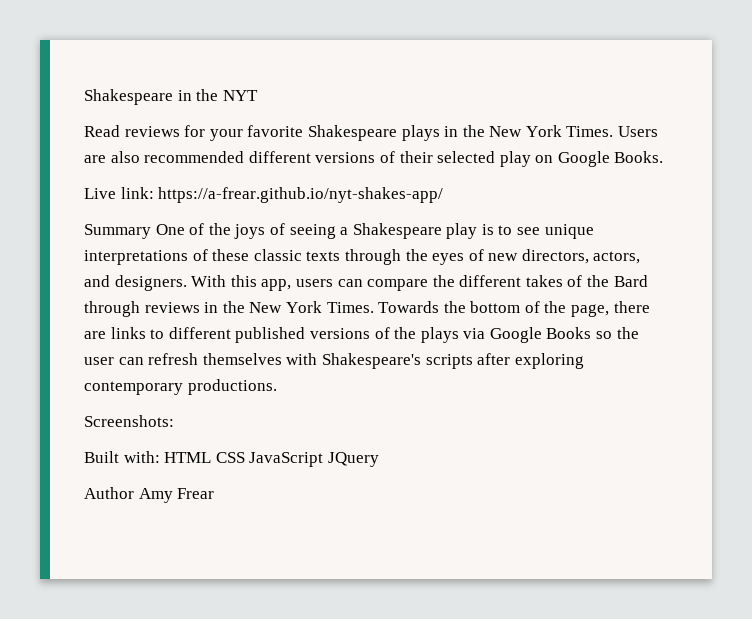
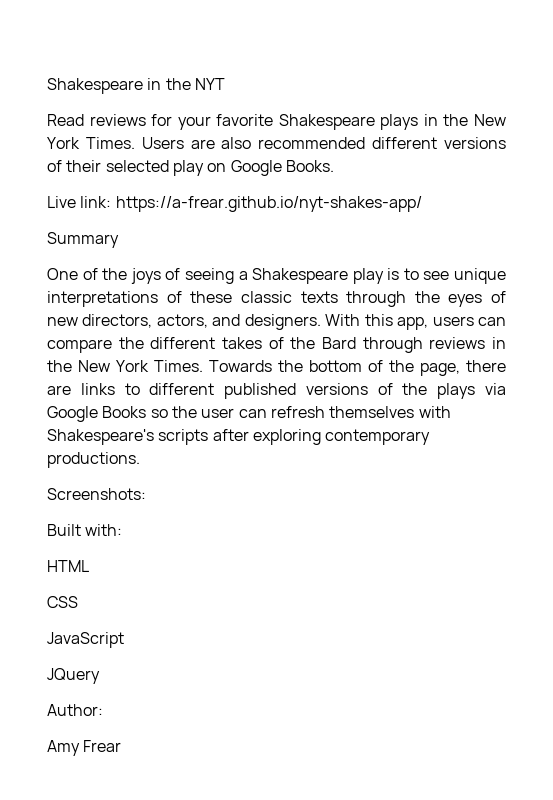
- Summary One of the joys of seeing a Shakespeare play is to see unique interpretations of these classic texts through the eyes of new directors, actors, and designers.
+ Summary
+ One of the joys of seeing a Shakespeare play is to see unique interpretations of these classic texts through the eyes of new directors, actors, and designers.
- Built with: HTML CSS JavaScript JQuery
+ Built with:
+ HTML
+ CSS
+ JavaScript
+ JQuery
- Author Amy Frear
+ Author:
+ Amy Frear

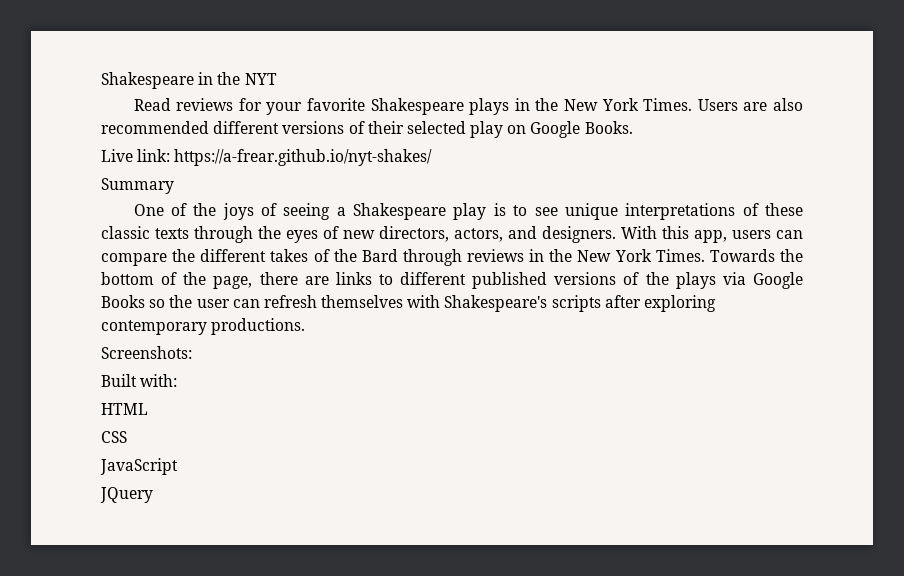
- Live link: https://a-frear.github.io/nyt-shakes-app/
+ Live link: https://a-frear.github.io/nyt-shakes/
- Author:
- Amy Frear

